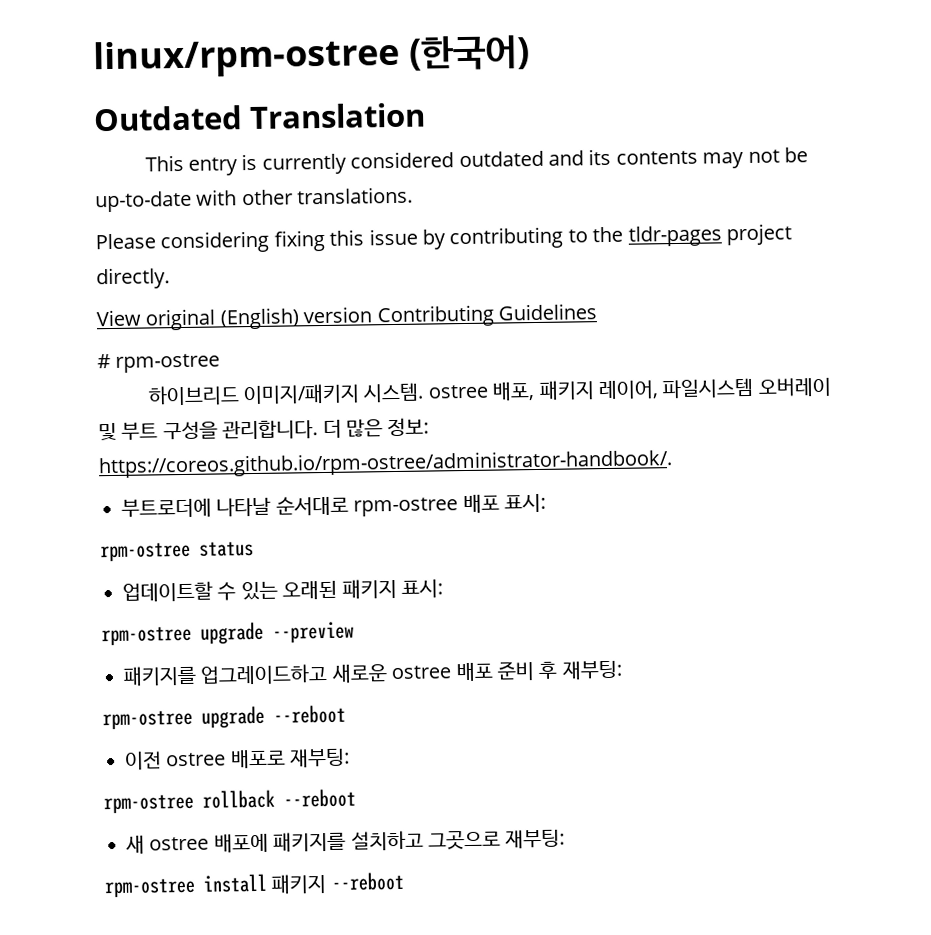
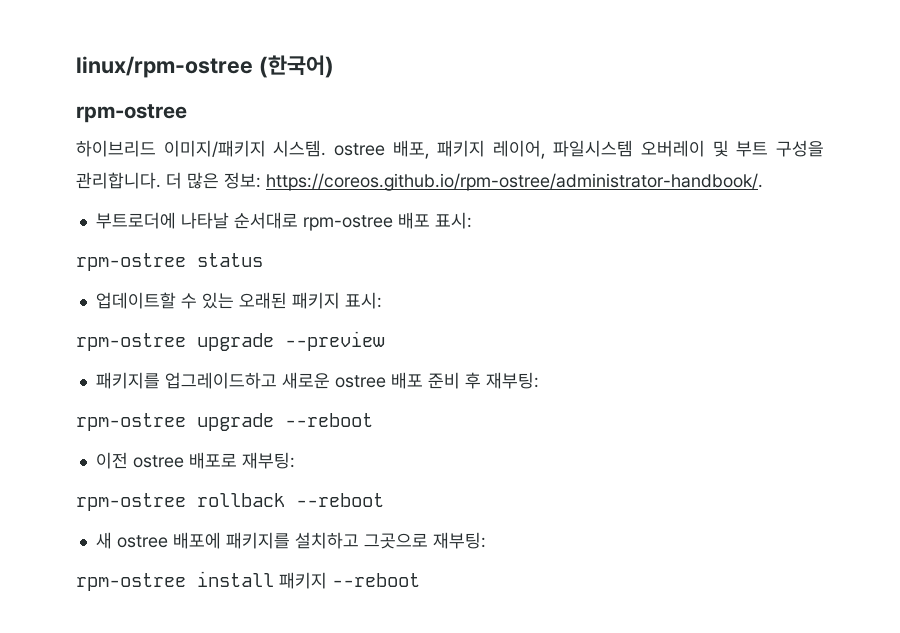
  linux/rpm-ostree (한국어)
- Outdated Translation
- This entry is currently considered outdated and its contents may not be up-to-date with other translations.
- Please considering fixing this issue by contributing to the tldr-pages project directly.
- View original (English) version Contributing Guidelines
- # rpm-ostree
+ rpm-ostree

